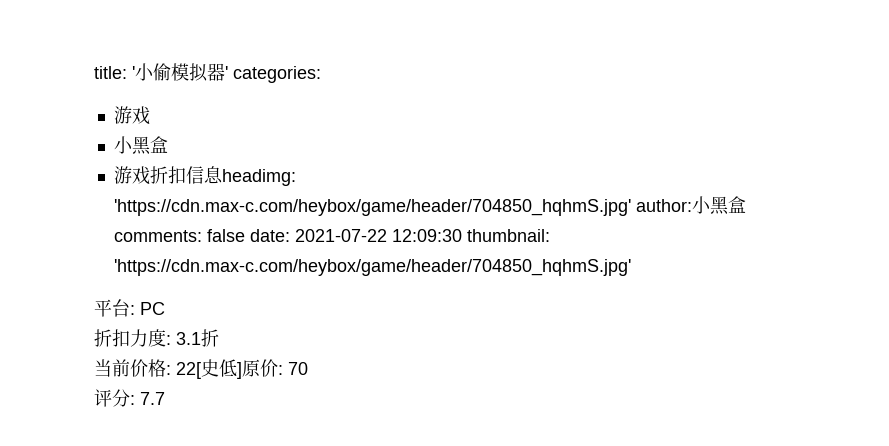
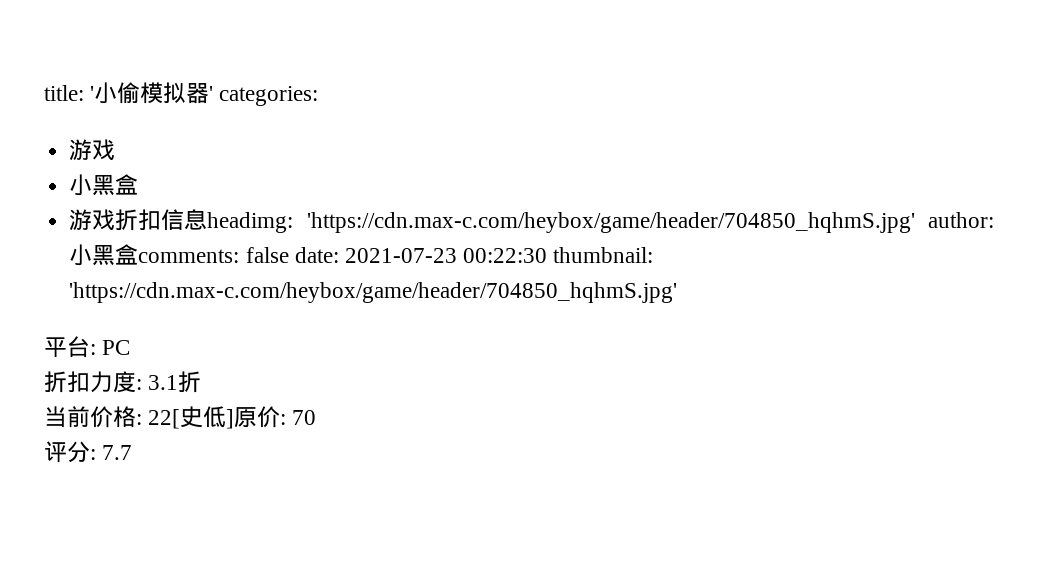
- 游戏折扣信息headimg: 'https://cdn.max-c.com/heybox/game/header/704850_hqhmS.jpg' author:小黑盒comments: false date: 2021-07-22 12:09:30 thumbnail: 'https://cdn.max-c.com/heybox/game/header/704850_hqhmS.jpg'
+ 游戏折扣信息headimg: 'https://cdn.max-c.com/heybox/game/header/704850_hqhmS.jpg' author:小黑盒comments: false date: 2021-07-23 00:22:30 thumbnail: 'https://cdn.max-c.com/heybox/game/header/704850_hqhmS.jpg'

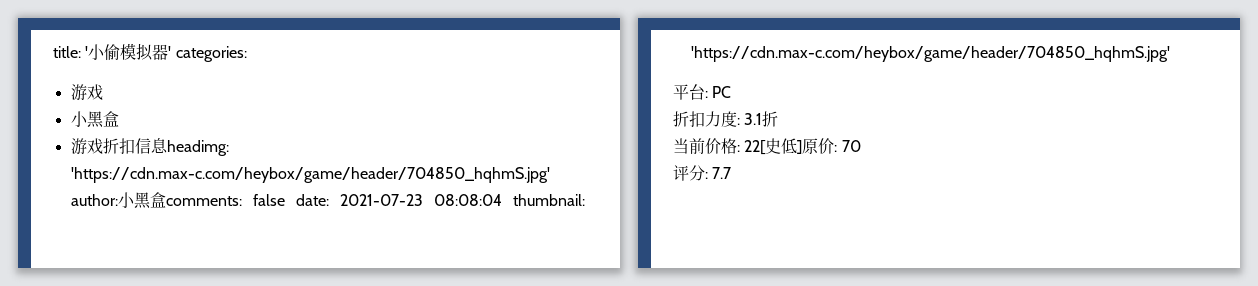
- 游戏折扣信息headimg: 'https://cdn.max-c.com/heybox/game/header/704850_hqhmS.jpg' author:小黑盒comments: false date: 2021-07-23 00:22:30 thumbnail: 'https://cdn.max-c.com/heybox/game/header/704850_hqhmS.jpg'
+ 游戏折扣信息headimg: 'https://cdn.max-c.com/heybox/game/header/704850_hqhmS.jpg' author:小黑盒comments: false date: 2021-07-23 08:08:04 thumbnail: 'https://cdn.max-c.com/heybox/game/header/704850_hqhmS.jpg'

